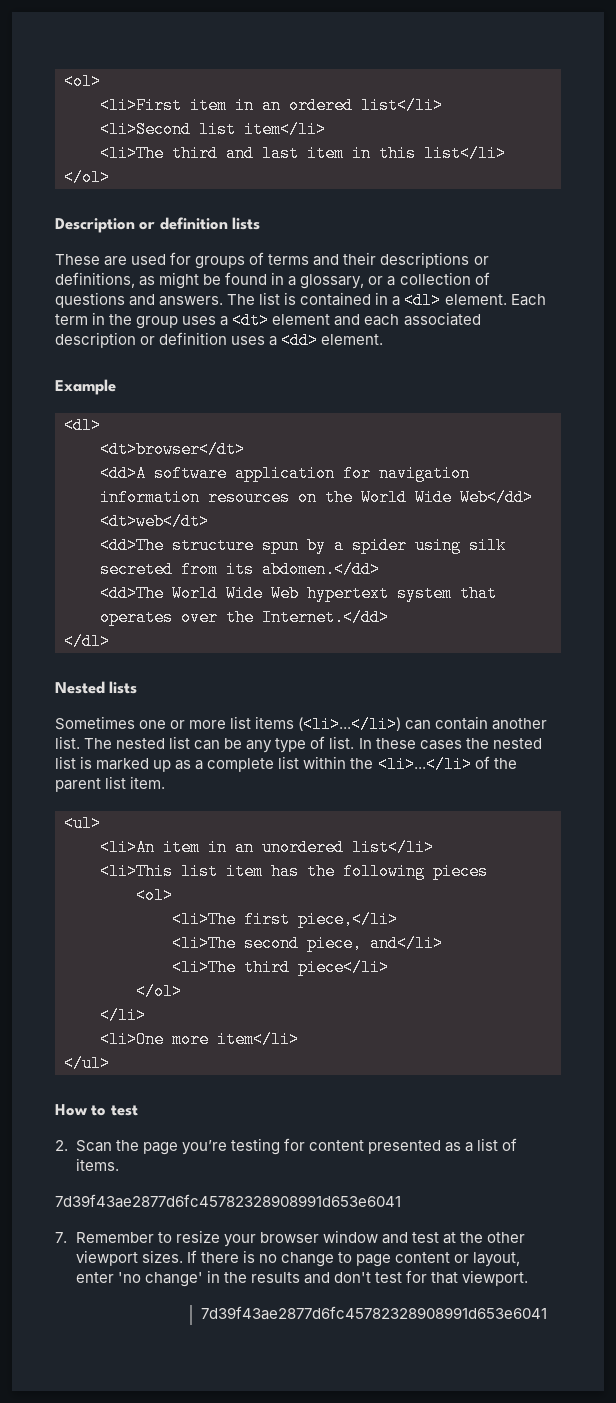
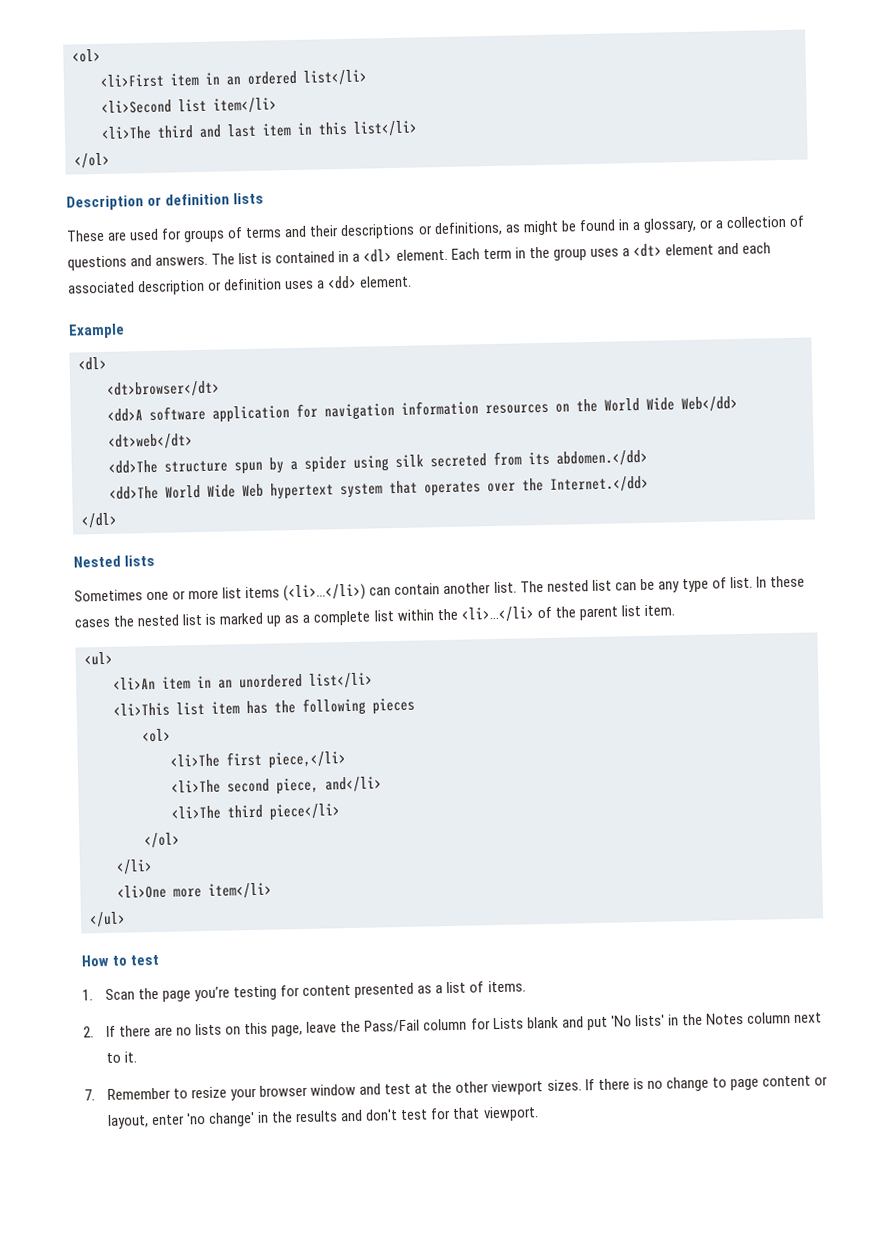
- 2. Scan the page you’re testing for content presented as a list of items.
- 7d39f43ae2877d6fc45782328908991d653e6041
+ 1. Scan the page you’re testing for content presented as a list of items.
+ 2. If there are no lists on this page, leave the Pass/Fail column for Lists blank and put 'No lists' in the Notes column next to it.
  If there is no change to page content or layout, enter 'no change' in the results and don't test for that viewport.
- 7d39f43ae2877d6fc45782328908991d653e6041

